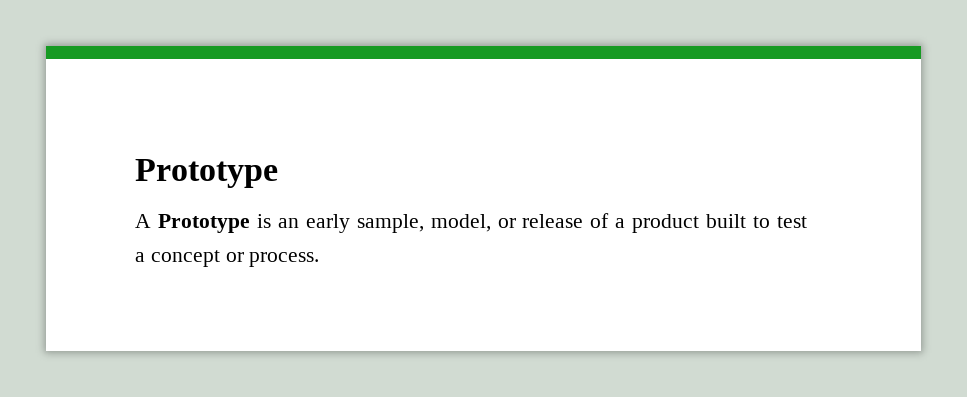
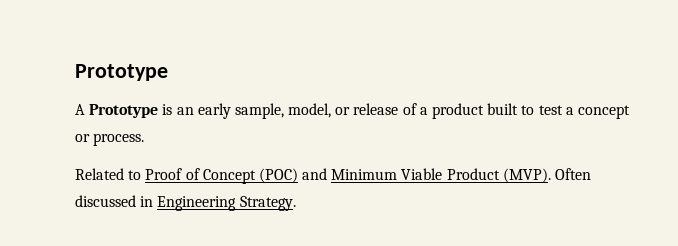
+ Related to Proof of Concept (POC) and Minimum Viable Product (MVP). Often discussed in Engineering Strategy.

